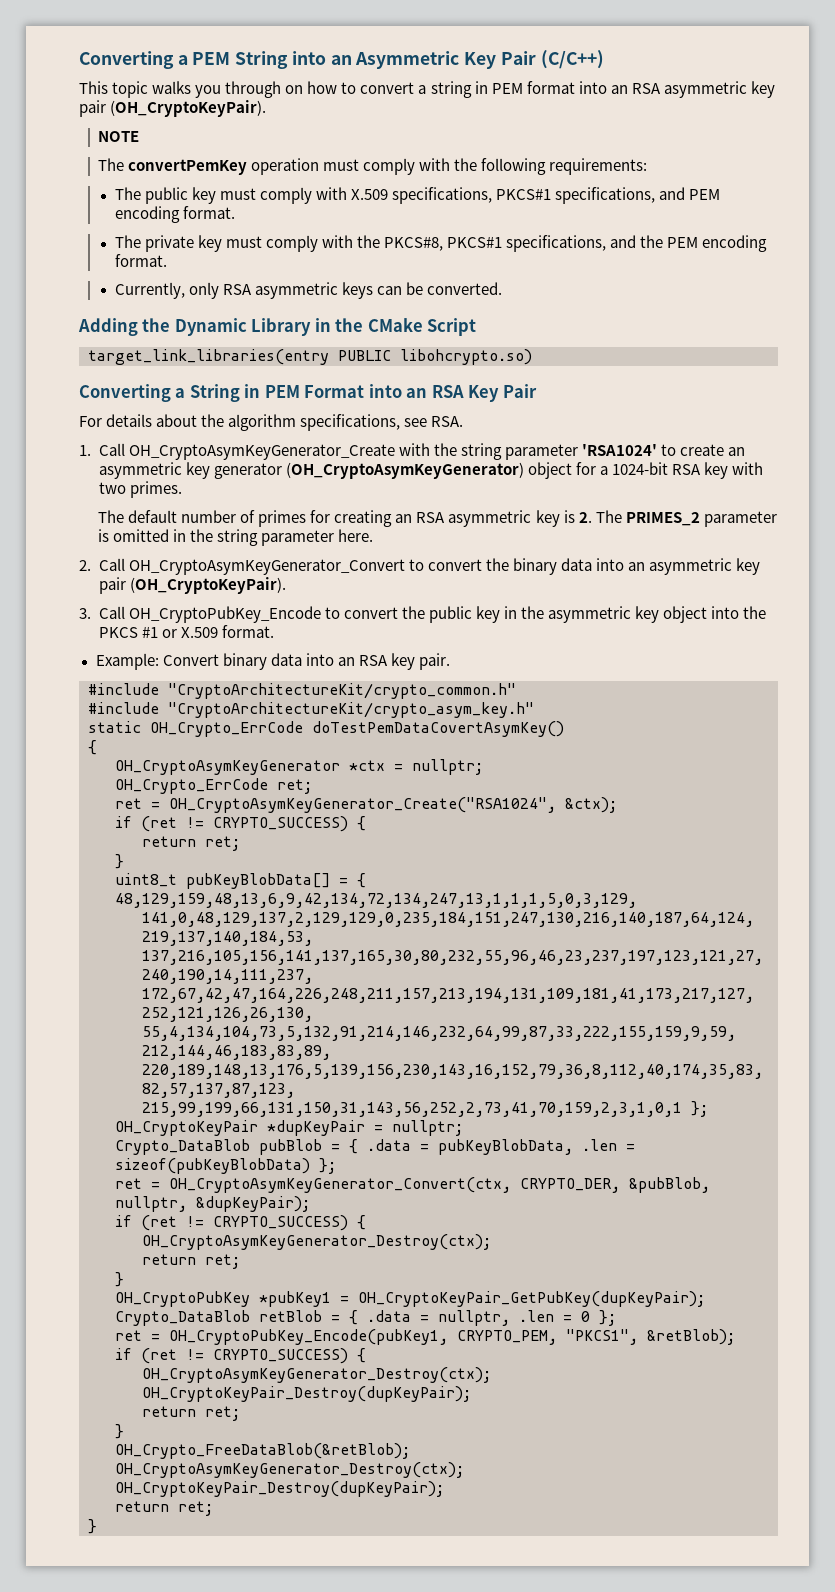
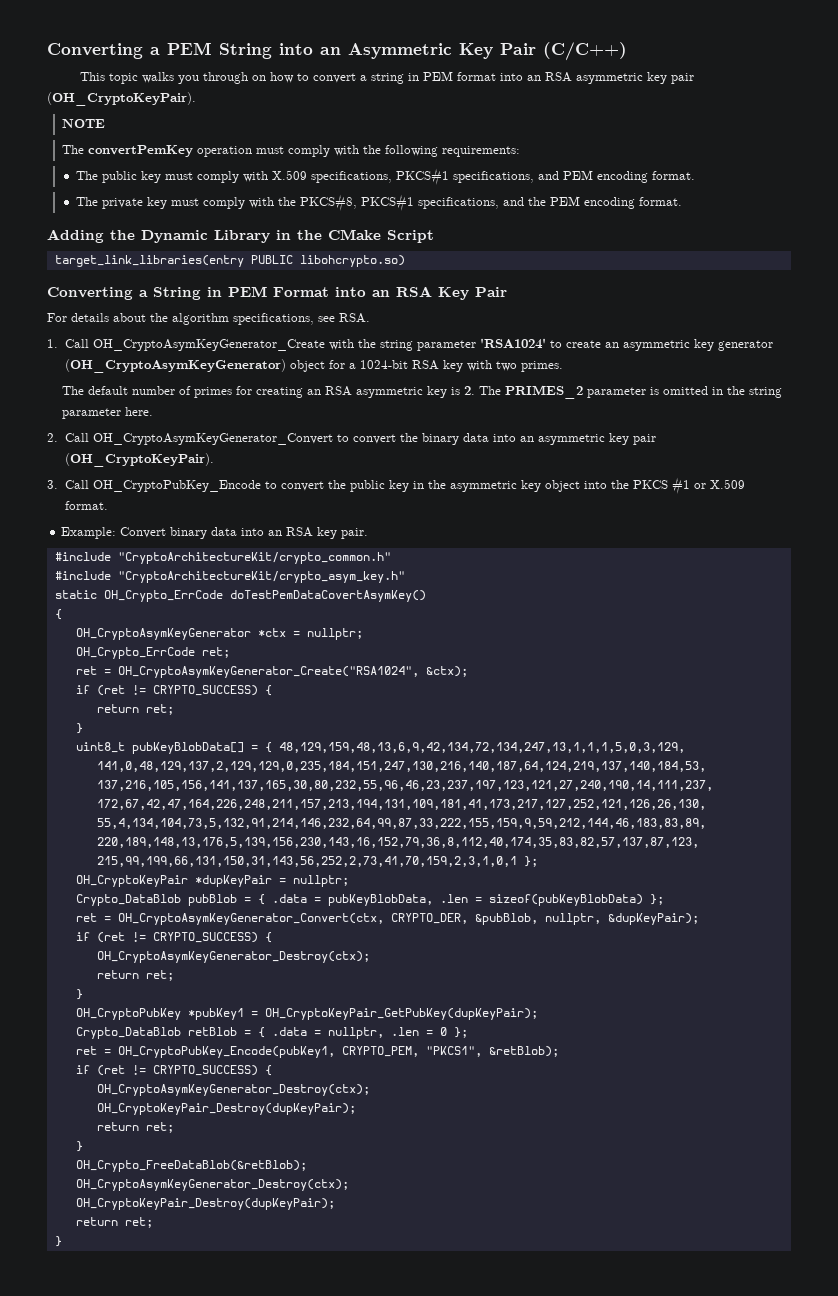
- Currently, only RSA asymmetric keys can be converted.

